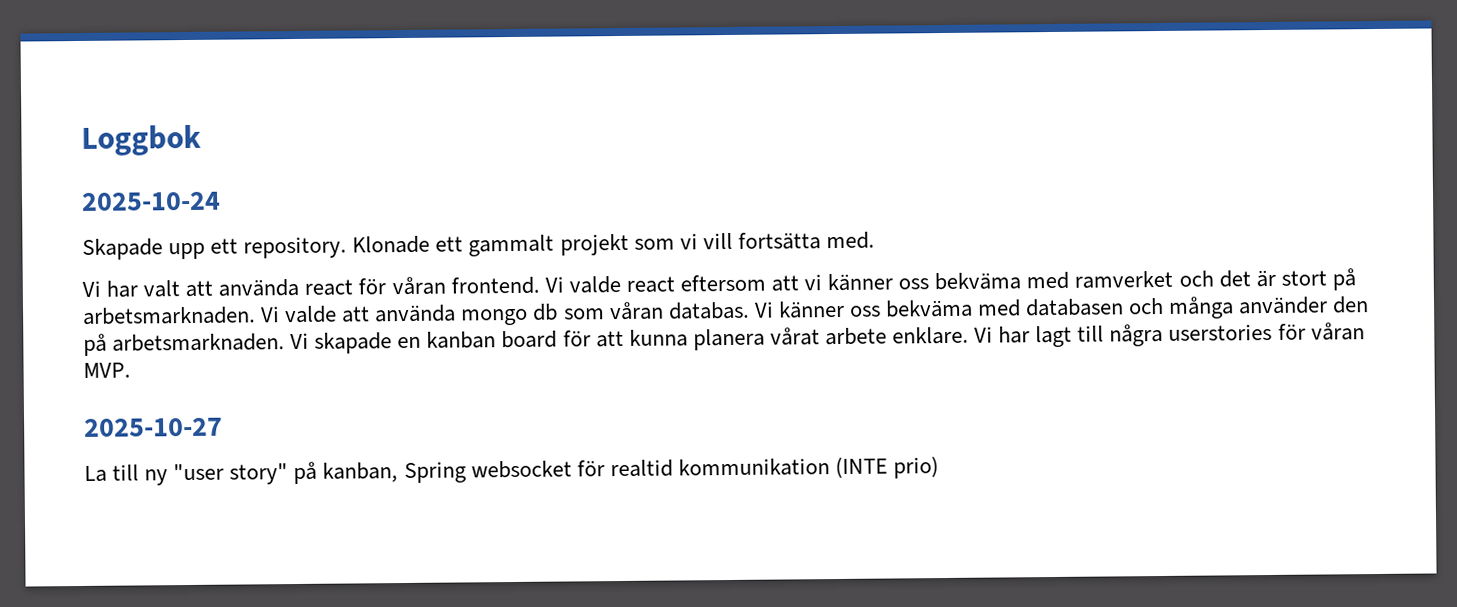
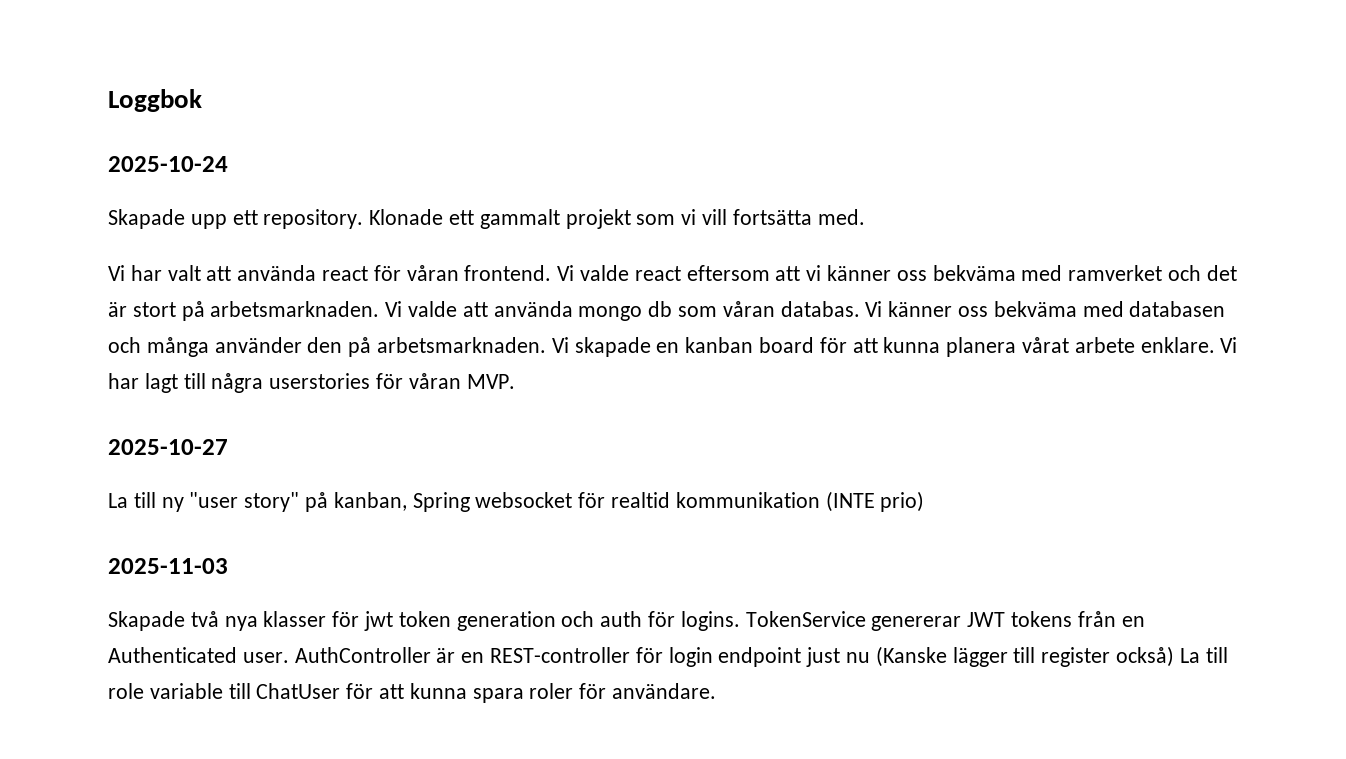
+ 2025-11-03
+ Skapade två nya klasser för jwt token generation och auth för logins. TokenService genererar JWT tokens från en Authenticated user. AuthController är en REST-controller för login endpoint just nu (Kanske lägger till register också) La till role variable till ChatUser för att kunna spara roler för användare.

